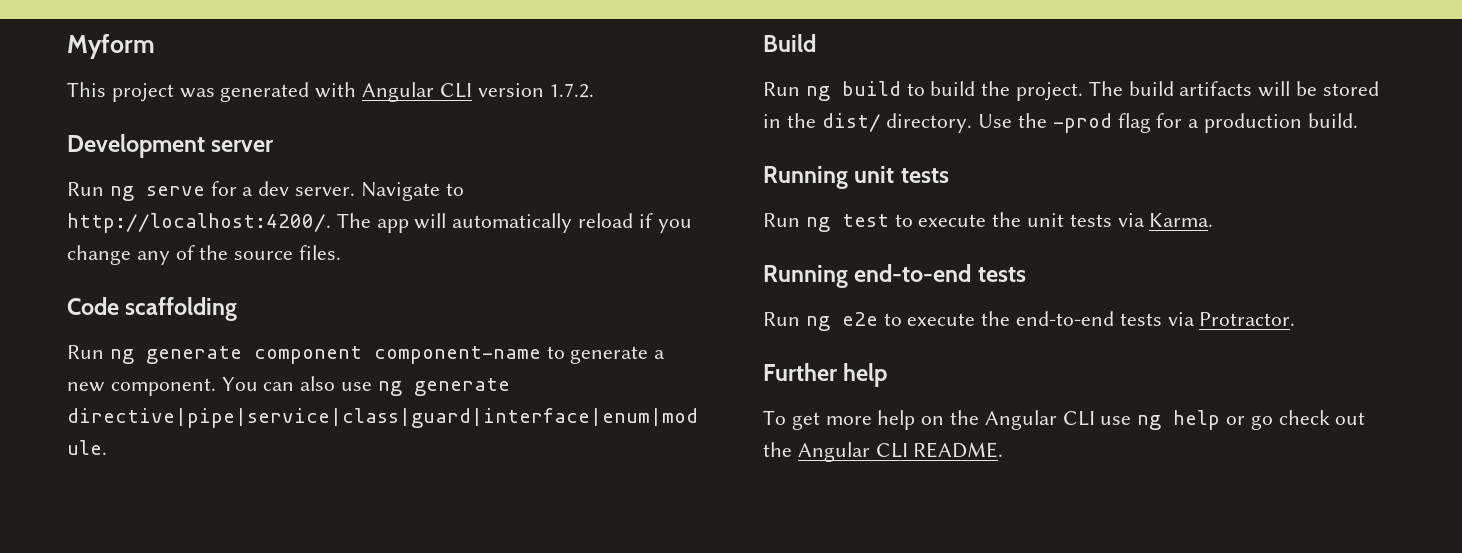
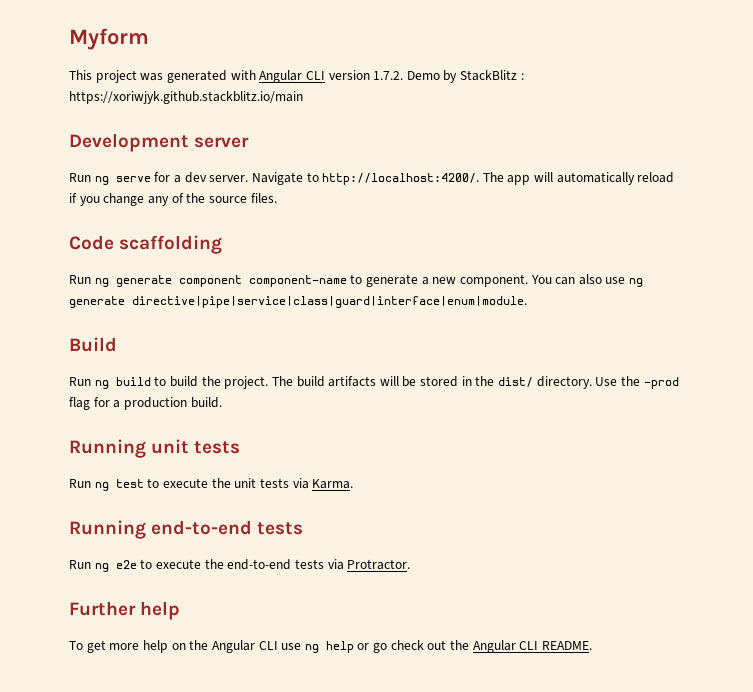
- This project was generated with Angular CLI version 1.7.2.
+ This project was generated with Angular CLI version 1.7.2. Demo by StackBlitz : https://xoriwjyk.github.stackblitz.io/main

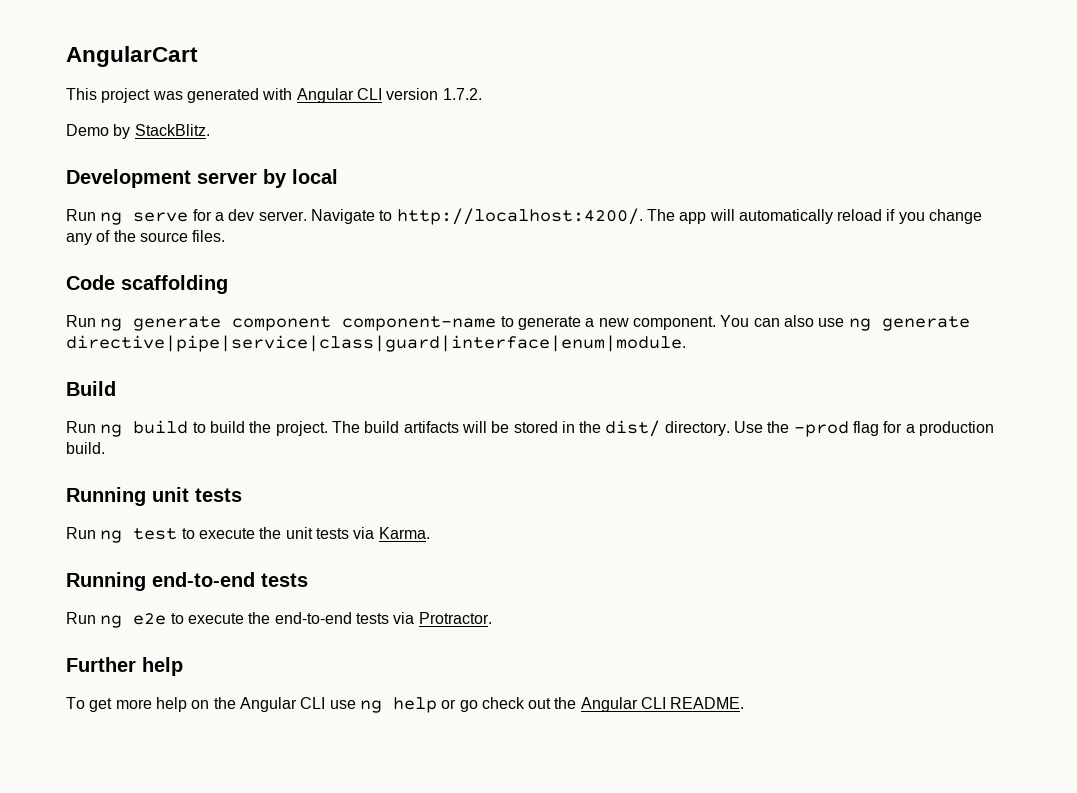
- Myform
+ AngularCart
- This project was generated with Angular CLI version 1.7.2. Demo by StackBlitz : https://xoriwjyk.github.stackblitz.io/main
+ This project was generated with Angular CLI version 1.7.2.
+ Demo by StackBlitz.
- Development server
+ Development server by local

